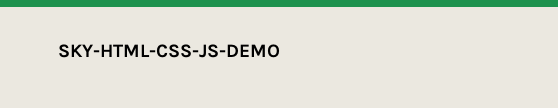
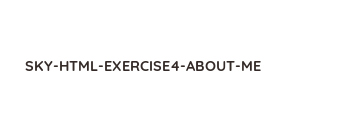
- SKY-HTML-CSS-JS-DEMO
+ SKY-HTML-EXERCISE4-ABOUT-ME

